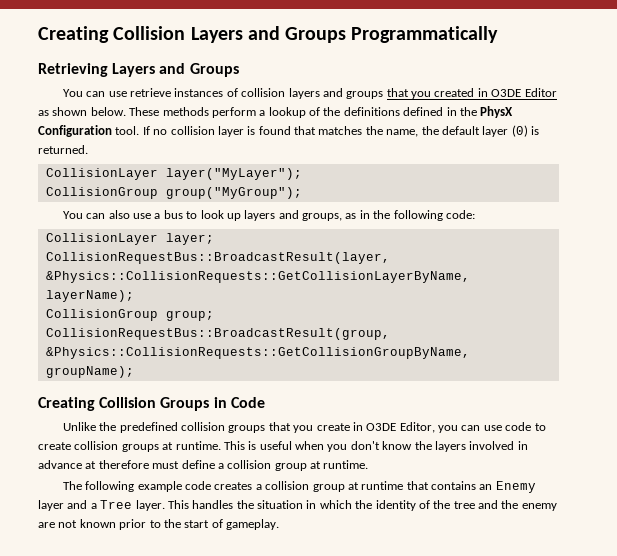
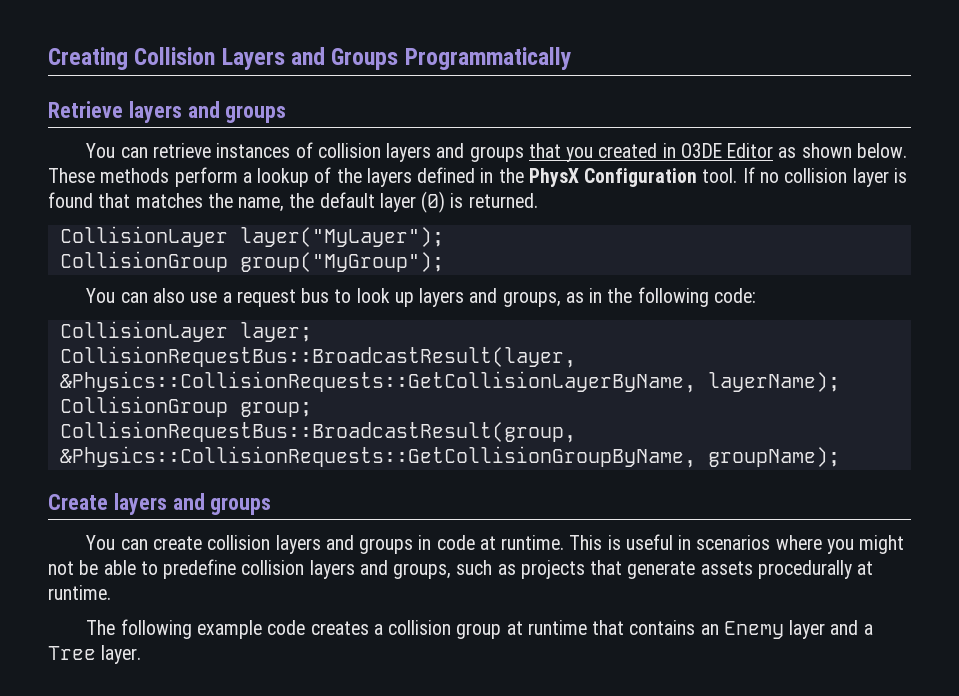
- Retrieving Layers and Groups
- You can use retrieve instances of collision layers and groups that you created in O3DE Editor as shown below.
+ Retrieve layers and groups
+ You can retrieve instances of collision layers and groups that you created in O3DE Editor as shown below.
- These methods perform a lookup of the definitions defined in the PhysX Configuration tool.
+ These methods perform a lookup of the layers defined in the PhysX Configuration tool.
- You can also use a bus to look up layers and groups, as in the following code:
+ You can also use a request bus to look up layers and groups, as in the following code:
- Creating Collision Groups in Code
- Unlike the predefined collision groups that you create in O3DE Editor, you can use code to create collision groups at runtime.
+ Create layers and groups
+ You can create collision layers and groups in code at runtime.
- This is useful when you don't know the layers involved in advance at therefore must define a collision group at runtime.
+ This is useful in scenarios where you might not be able to predefine collision layers and groups, such as projects that generate assets procedurally at runtime.
- This handles the situation in which the identity of the tree and the enemy are not known prior to the start of gameplay.

